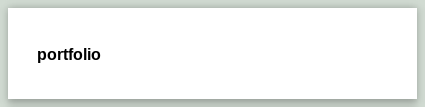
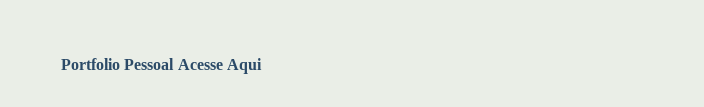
- portfolio
+ Portfolio Pessoal Acesse Aqui

